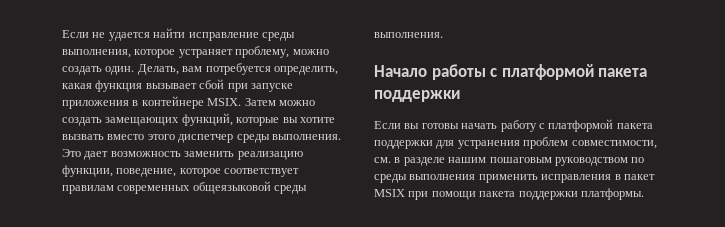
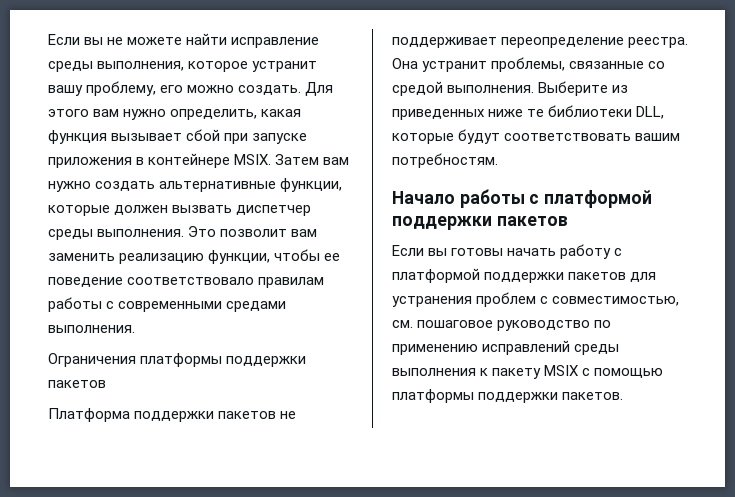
- Если не удается найти исправление среды выполнения, которое устраняет проблему, можно создать один. Делать, вам потребуется определить, какая функция вызывает сбой при запуске приложения в контейнере MSIX.
+ Если вы не можете найти исправление среды выполнения, которое устранит вашу проблему, его можно создать. Для этого вам нужно определить, какая функция вызывает сбой при запуске приложения в контейнере MSIX.
- Затем можно создать замещающих функций, которые вы хотите вызвать вместо этого диспетчер среды выполнения.
+ Затем вам нужно создать альтернативные функции, которые должен вызвать диспетчер среды выполнения.
- Это дает возможность заменить реализацию функции, поведение, которое соответствует правилам современных общеязыковой среды выполнения.
+ Это позволит вам заменить реализацию функции, чтобы ее поведение соответствовало правилам работы с современными средами выполнения.
+ Ограничения платформы поддержки пакетов
+ Платформа поддержки пакетов не поддерживает переопределение реестра. Она устранит проблемы, связанные со средой выполнения. Выберите из приведенных ниже те библиотеки DLL, которые будут соответствовать вашим потребностям.
- Начало работы с платформой пакета поддержки
+ Начало работы с платформой поддержки пакетов
- Если вы готовы начать работу с платформой пакета поддержки для устранения проблем совместимости, см. в разделе нашим пошаговым руководством по среды выполнения применить исправления в пакет MSIX при помощи пакета поддержки платформы.
+ Если вы готовы начать работу с платформой поддержки пакетов для устранения проблем с совместимостью, см. пошаговое руководство по применению исправлений среды выполнения к пакету MSIX с помощью платформы поддержки пакетов.

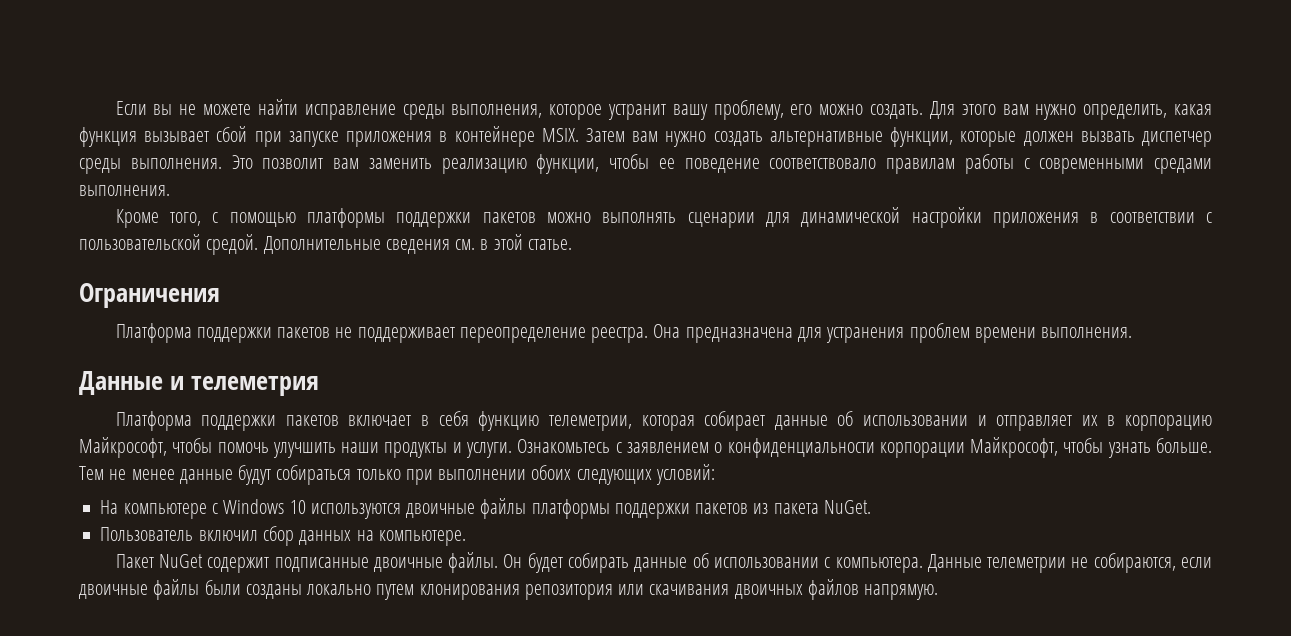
- Ограничения платформы поддержки пакетов
+ Кроме того, с помощью платформы поддержки пакетов можно выполнять сценарии для динамической настройки приложения в соответствии с пользовательской средой. Дополнительные сведения см. в этой статье.
+ Ограничения
- Она устранит проблемы, связанные со средой выполнения. Выберите из приведенных ниже те библиотеки DLL, которые будут соответствовать вашим потребностям.
- Начало работы с платформой поддержки пакетов
- Если вы готовы начать работу с платформой поддержки пакетов для устранения проблем с совместимостью, см. пошаговое руководство по применению исправлений среды выполнения к пакету MSIX с помощью платформы поддержки пакетов.
+ Она предназначена для устранения проблем времени выполнения.
+ Данные и телеметрия
+ Платформа поддержки пакетов включает в себя функцию телеметрии, которая собирает данные об использовании и отправляет их в корпорацию Майкрософт, чтобы помочь улучшить наши продукты и услуги. Ознакомьтесь с заявлением о конфиденциальности корпорации Майкрософт, чтобы узнать больше. Тем не менее данные будут собираться только при выполнении обоих следующих условий:
+ На компьютере с Windows 10 используются двоичные файлы платформы поддержки пакетов из пакета NuGet.
+ Пользователь включил сбор данных на компьютере.
+ Пакет NuGet содержит подписанные двоичные файлы. Он будет собирать данные об использовании с компьютера. Данные телеметрии не собираются, если двоичные файлы были созданы локально путем клонирования репозитория или скачивания двоичных файлов напрямую.

